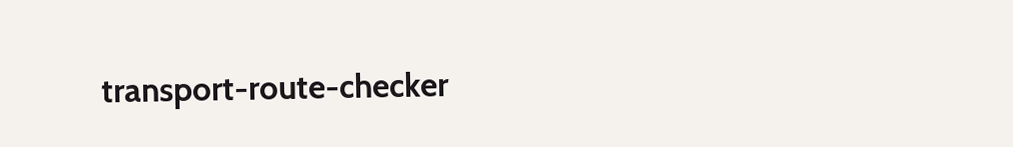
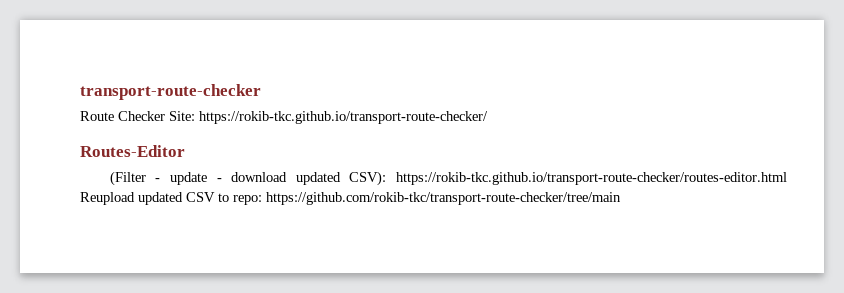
+ Route Checker Site: https://rokib-tkc.github.io/transport-route-checker/
+ Routes-Editor
+ (Filter - update - download updated CSV): https://rokib-tkc.github.io/transport-route-checker/routes-editor.html Reupload updated CSV to repo: https://github.com/rokib-tkc/transport-route-checker/tree/main

